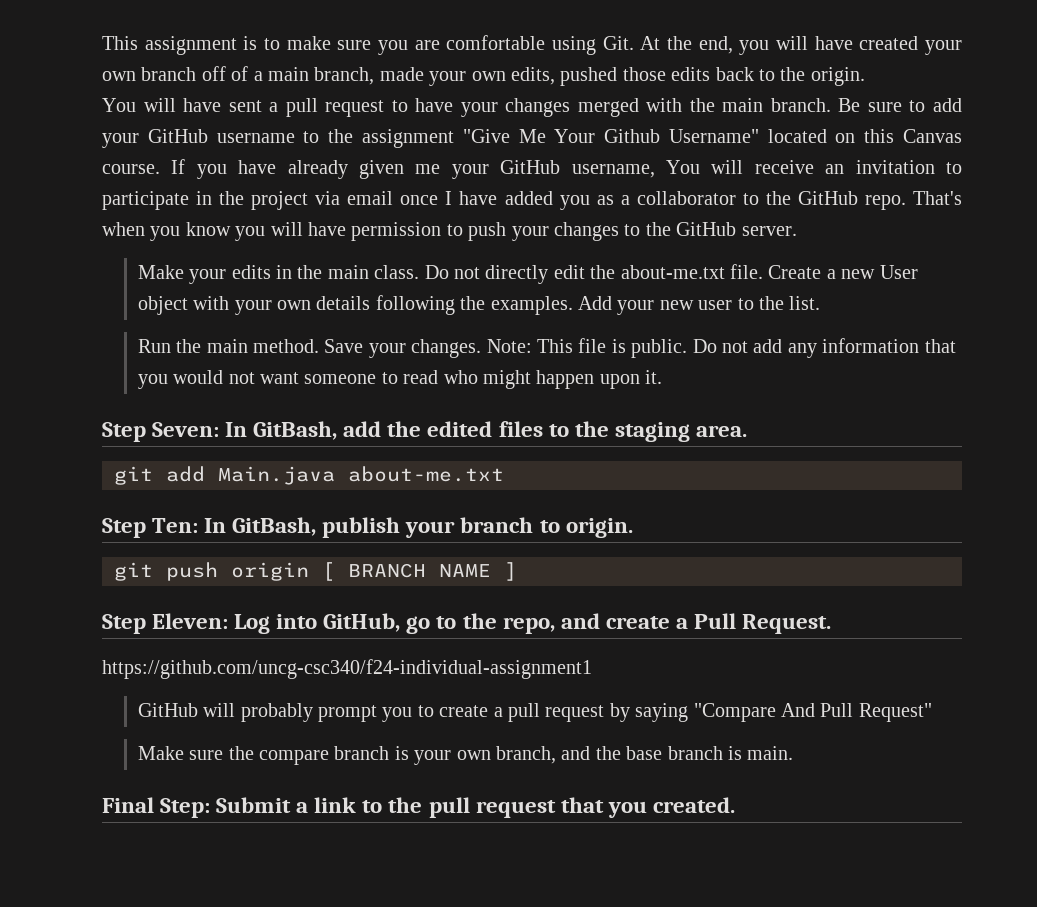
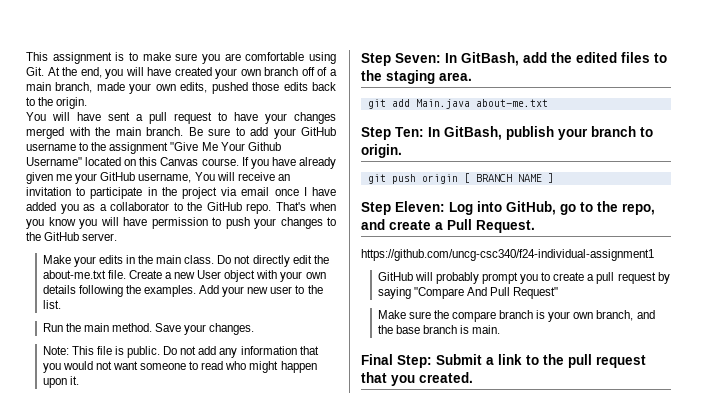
- Save your changes. Note: This file is public.
+ Save your changes.
+ Note: This file is public.

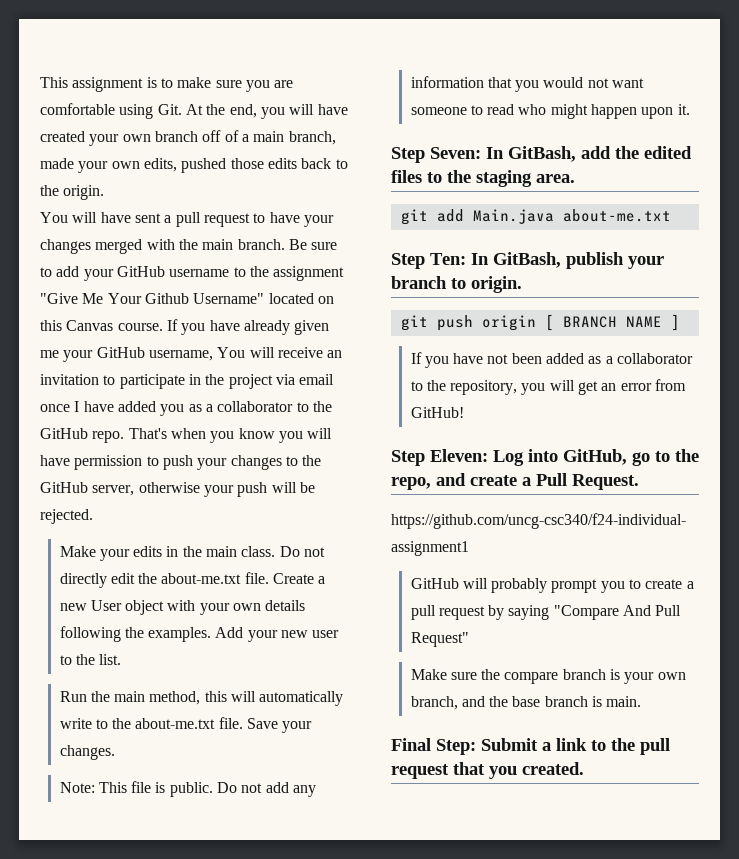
- That's when you know you will have permission to push your changes to the GitHub server.
+ That's when you know you will have permission to push your changes to the GitHub server, otherwise your push will be rejected.
- Run the main method.
+ Run the main method, this will automatically write to the about-me.txt file.
+ If you have not been added as a collaborator to the repository, you will get an error from GitHub!

